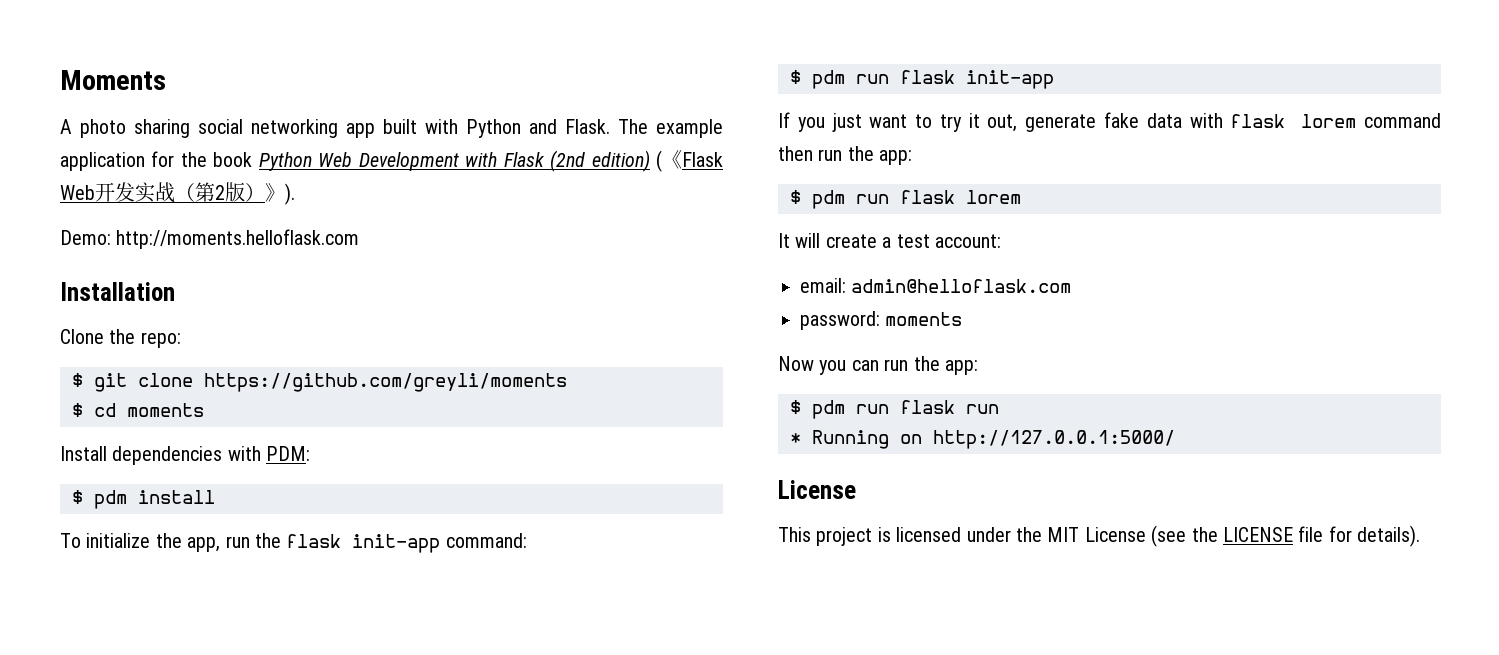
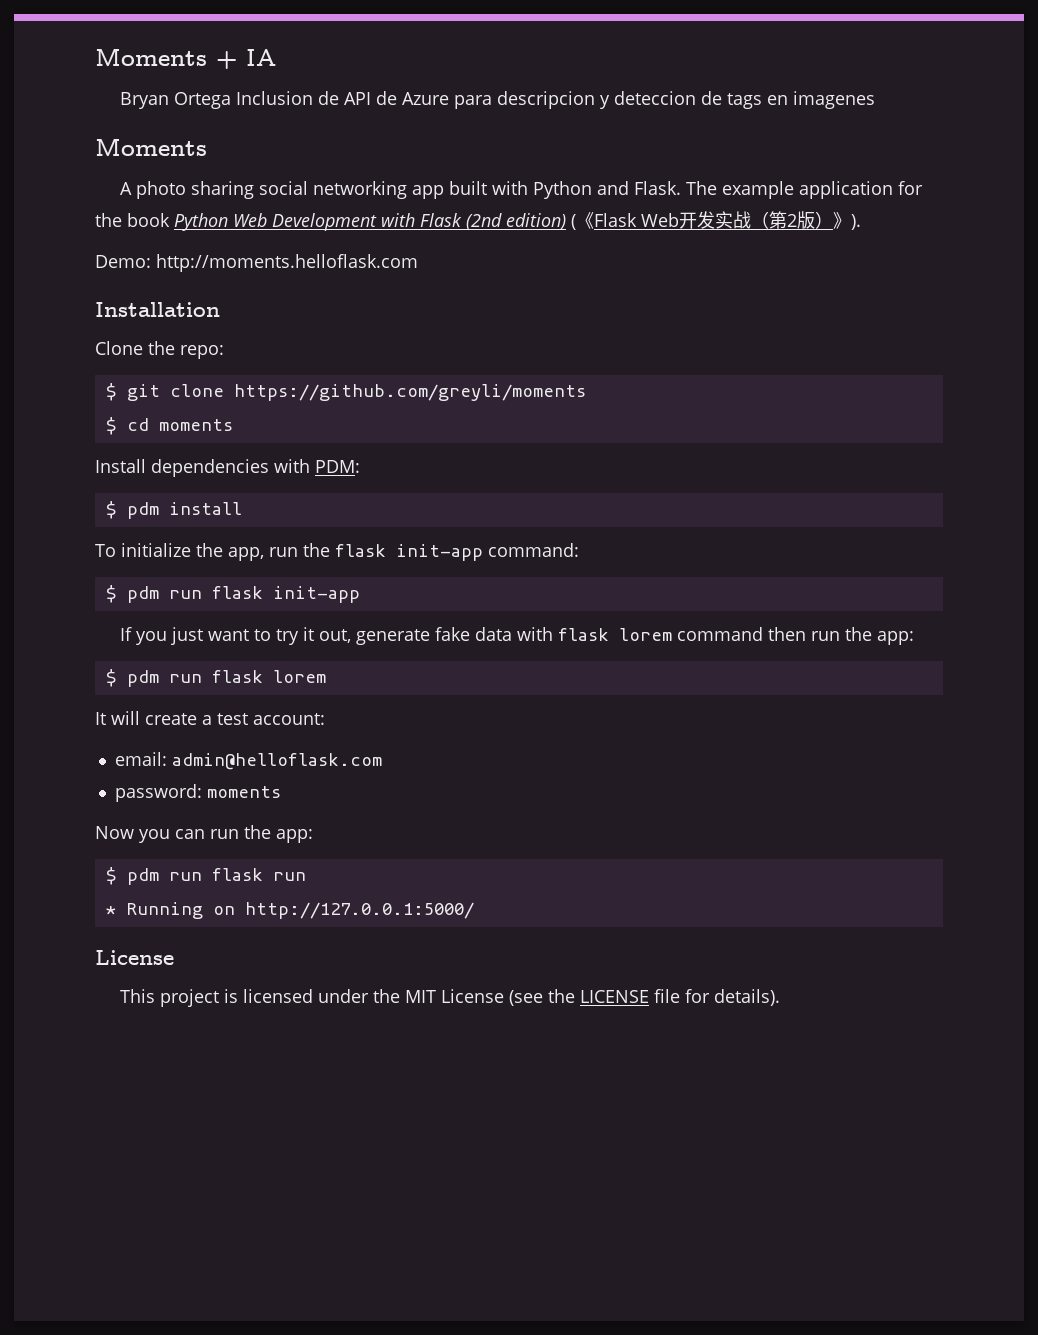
+ Moments + IA
+ Bryan Ortega Inclusion de API de Azure para descripcion y deteccion de tags en imagenes

